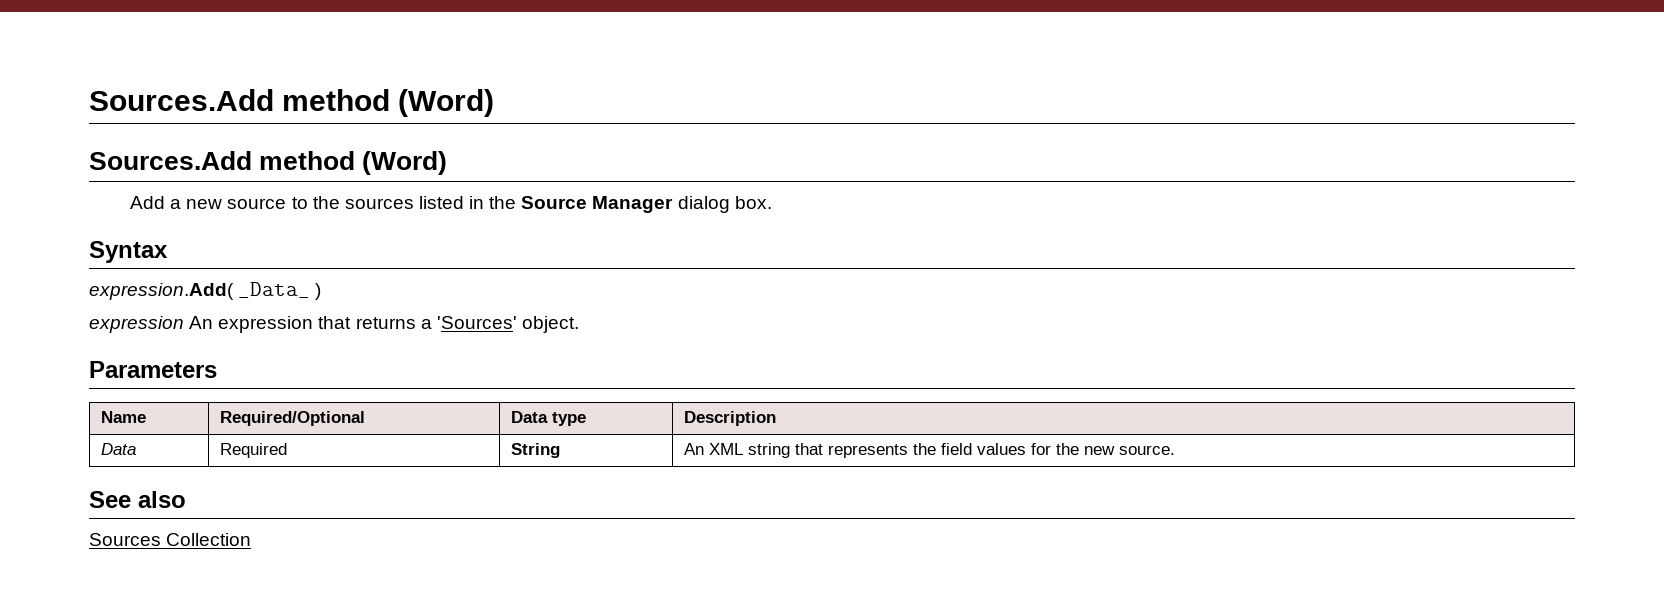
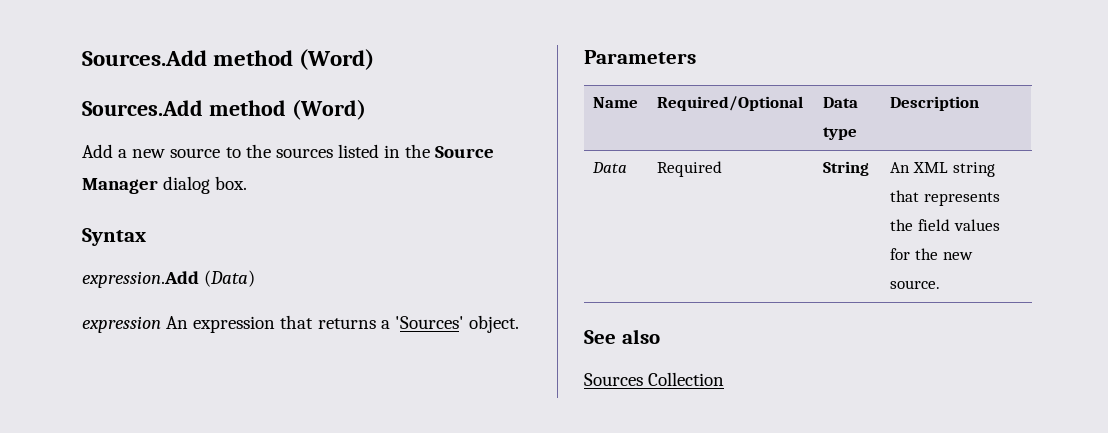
- expression.Add( _Data_ )
+ expression.Add (Data)

